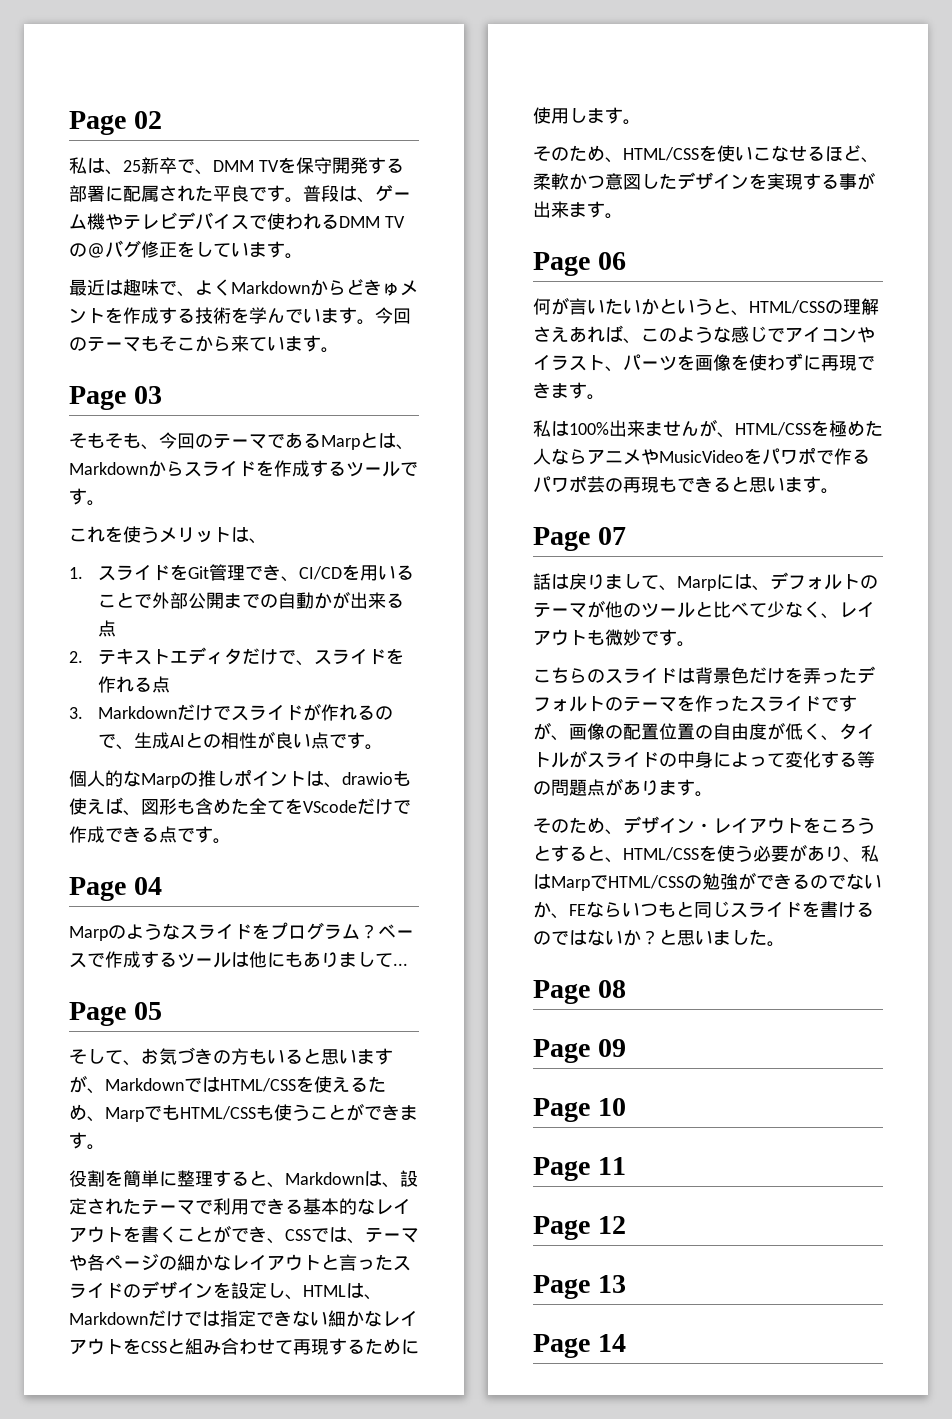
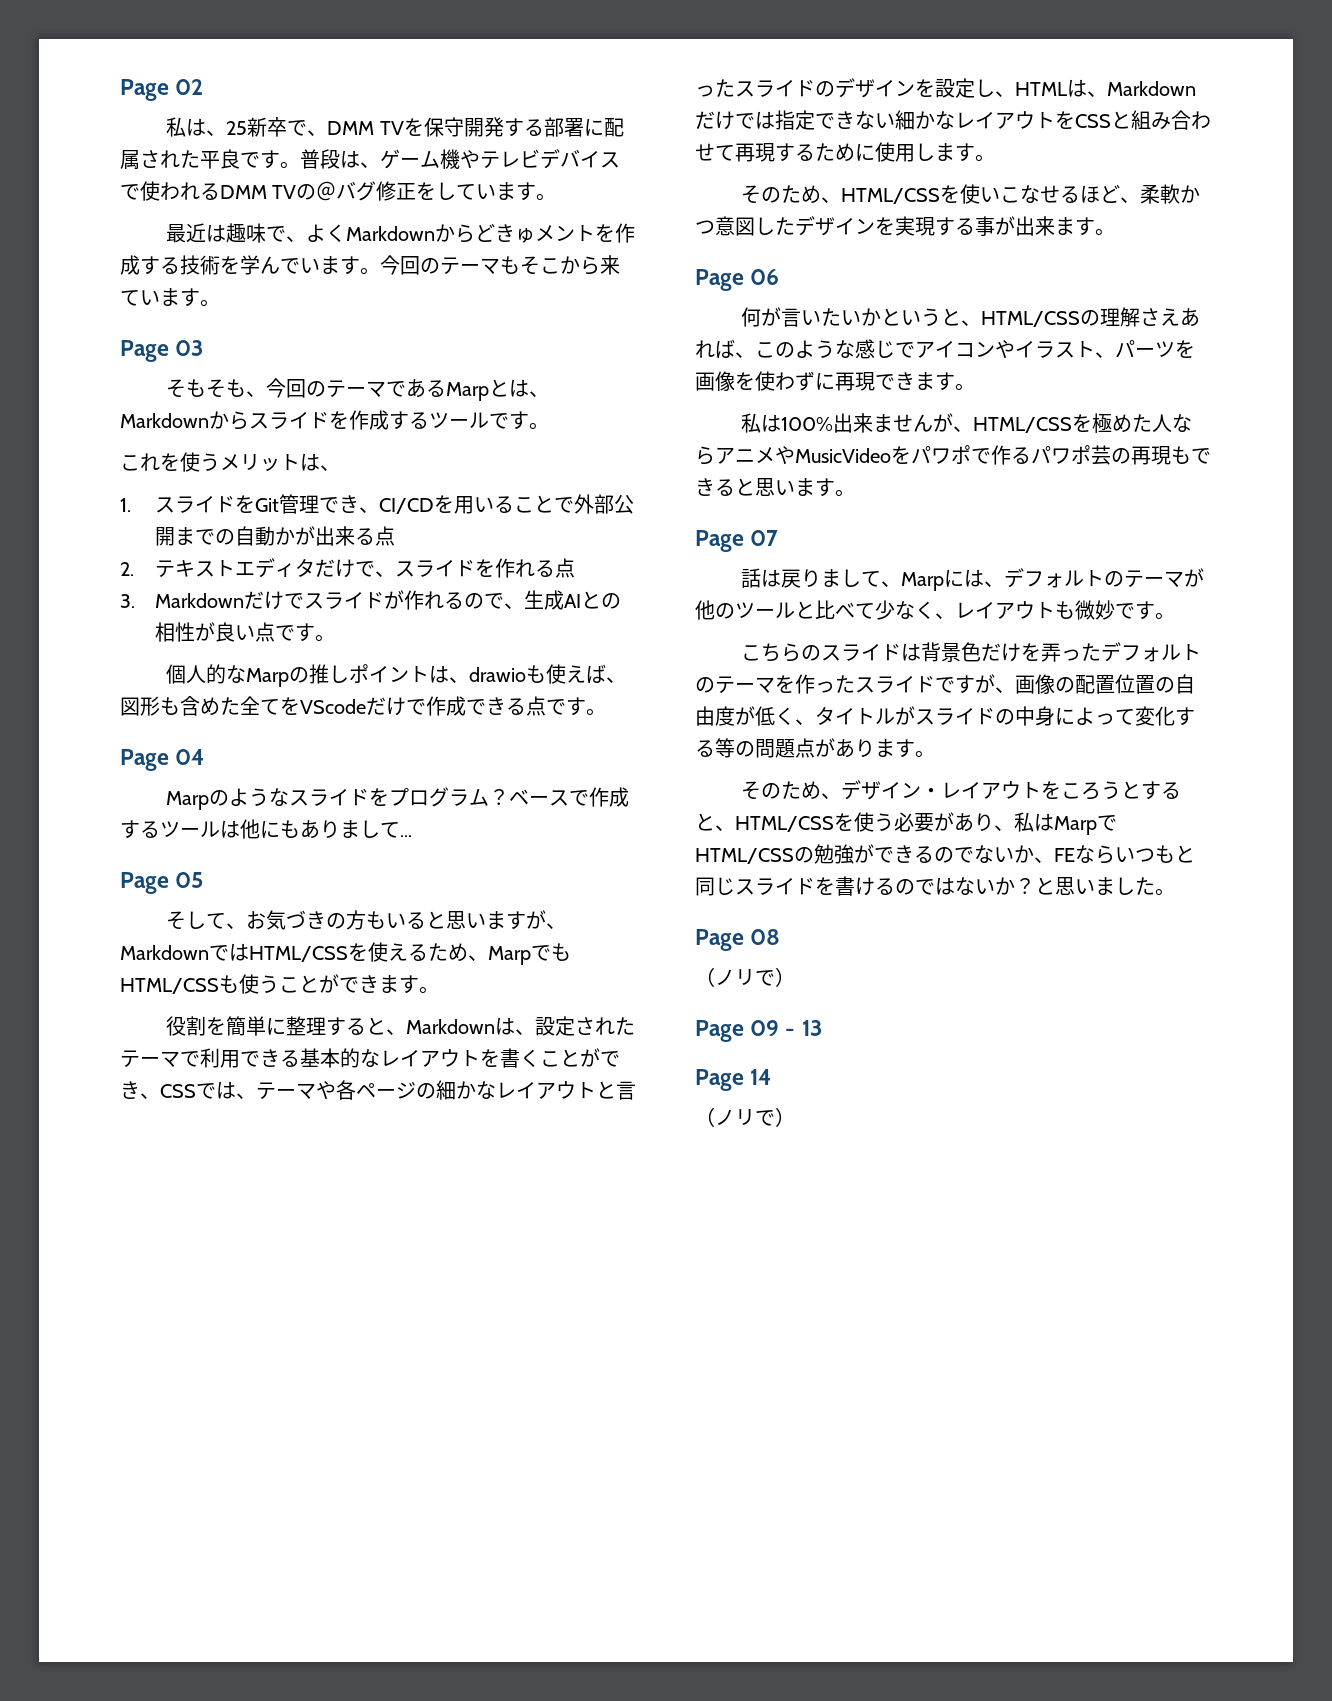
  Page 08
+ （ノリで）
- Page 09
- Page 10
- Page 11
- Page 12
- Page 13
+ Page 09 - 13
  Page 14
+ （ノリで）

